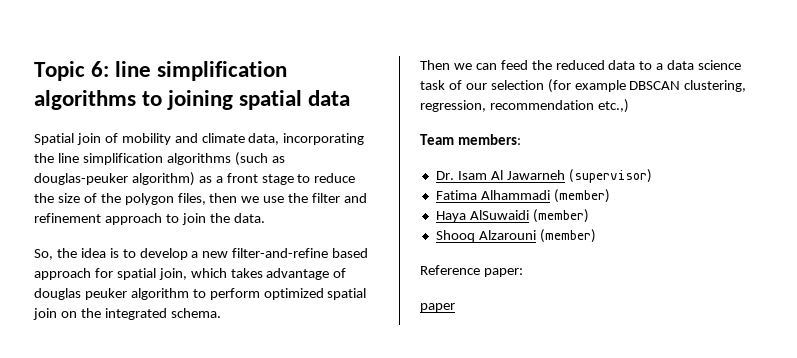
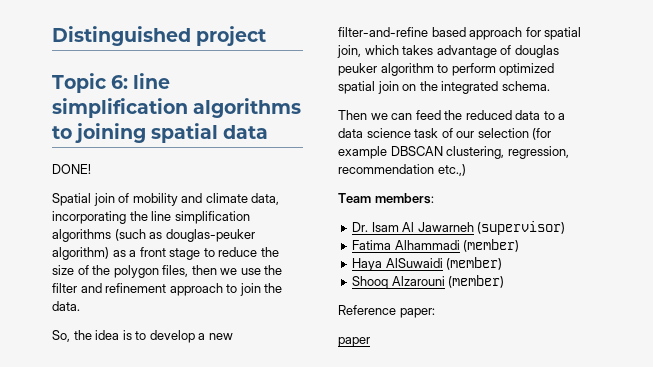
+ Distinguished project
+ DONE!

